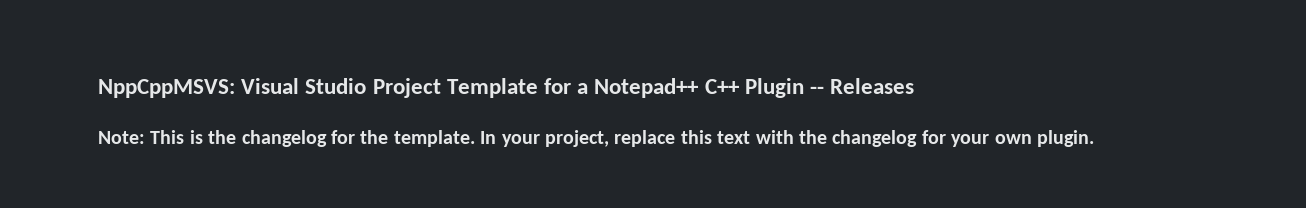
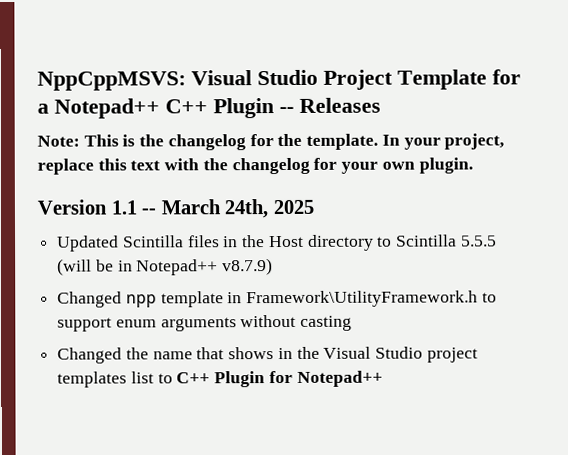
+ Version 1.1 -- March 24th, 2025
+ Updated Scintilla files in the Host directory to Scintilla 5.5.5 (will be in Notepad++ v8.7.9)
+ Changed npp template in Framework\UtilityFramework.h to support enum arguments without casting
+ Changed the name that shows in the Visual Studio project templates list to C++ Plugin for Notepad++

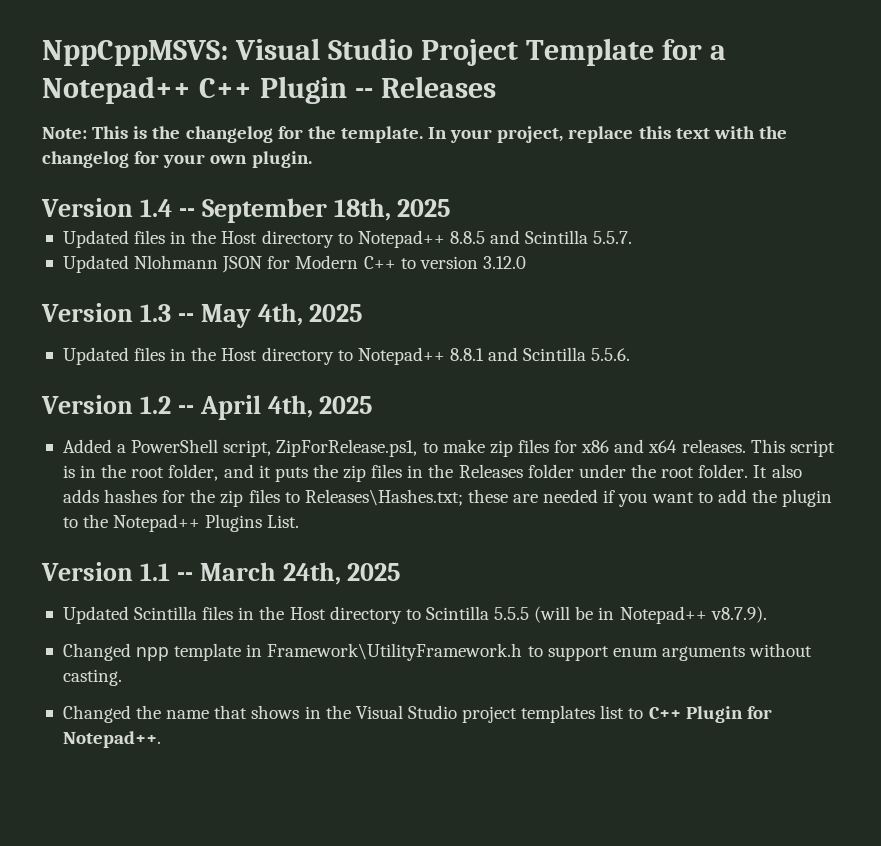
+ Version 1.4 -- September 18th, 2025
+ Updated files in the Host directory to Notepad++ 8.8.5 and Scintilla 5.5.7.
+ Updated Nlohmann JSON for Modern C++ to version 3.12.0
+ Version 1.3 -- May 4th, 2025
+ Updated files in the Host directory to Notepad++ 8.8.1 and Scintilla 5.5.6.
+ Version 1.2 -- April 4th, 2025
+ Added a PowerShell script, ZipForRelease.ps1, to make zip files for x86 and x64 releases. This script is in the root folder, and it puts the zip files in the Releases folder under the root folder. It also adds hashes for the zip files to Releases\Hashes.txt; these are needed if you want to add the plugin to the Notepad++ Plugins List.
- Updated Scintilla files in the Host directory to Scintilla 5.5.5 (will be in Notepad++ v8.7.9)
+ Updated Scintilla files in the Host directory to Scintilla 5.5.5 (will be in Notepad++ v8.7.9).
- Changed npp template in Framework\UtilityFramework.h to support enum arguments without casting
+ Changed npp template in Framework\UtilityFramework.h to support enum arguments without casting.
- Changed the name that shows in the Visual Studio project templates list to C++ Plugin for Notepad++
+ Changed the name that shows in the Visual Studio project templates list to C++ Plugin for Notepad++.

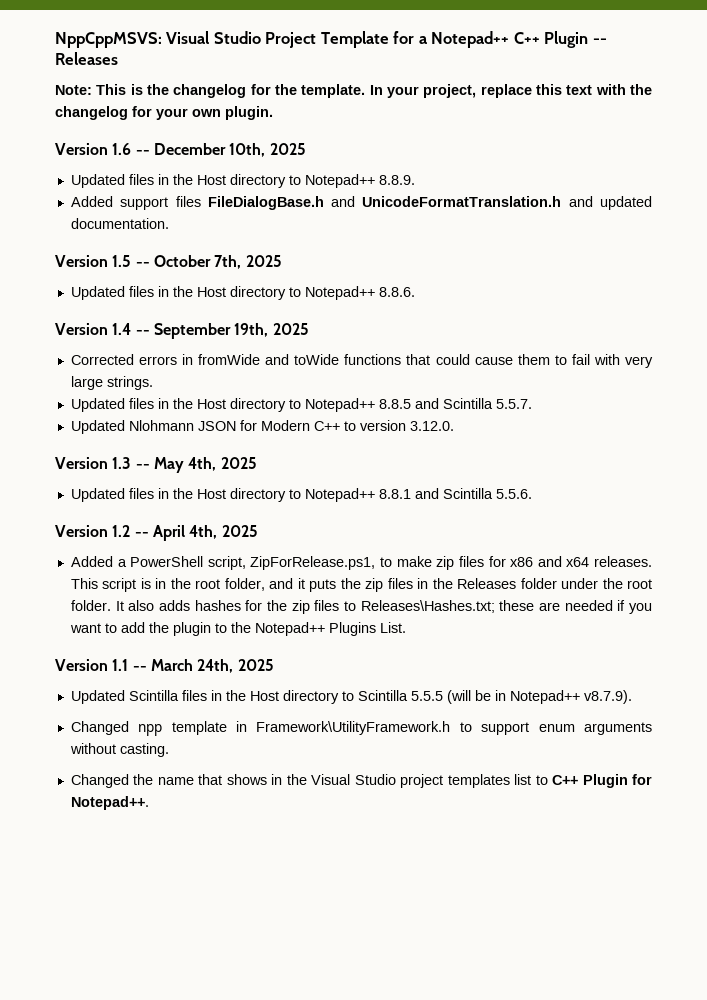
+ Version 1.6 -- December 10th, 2025
+ Updated files in the Host directory to Notepad++ 8.8.9.
+ Added support files FileDialogBase.h and UnicodeFormatTranslation.h and updated documentation.
+ Version 1.5 -- October 7th, 2025
+ Updated files in the Host directory to Notepad++ 8.8.6.
- Version 1.4 -- September 18th, 2025
+ Version 1.4 -- September 19th, 2025
+ Corrected errors in fromWide and toWide functions that could cause them to fail with very large strings.
- Updated Nlohmann JSON for Modern C++ to version 3.12.0
+ Updated Nlohmann JSON for Modern C++ to version 3.12.0.

